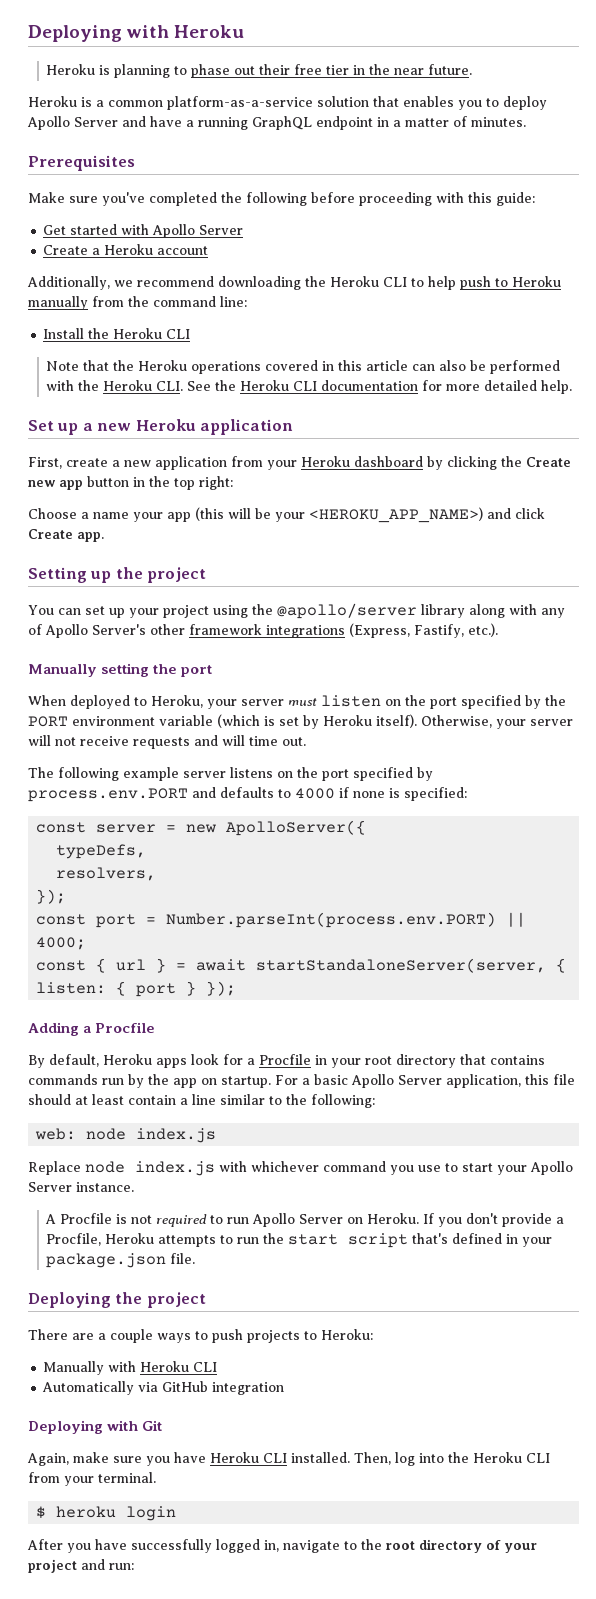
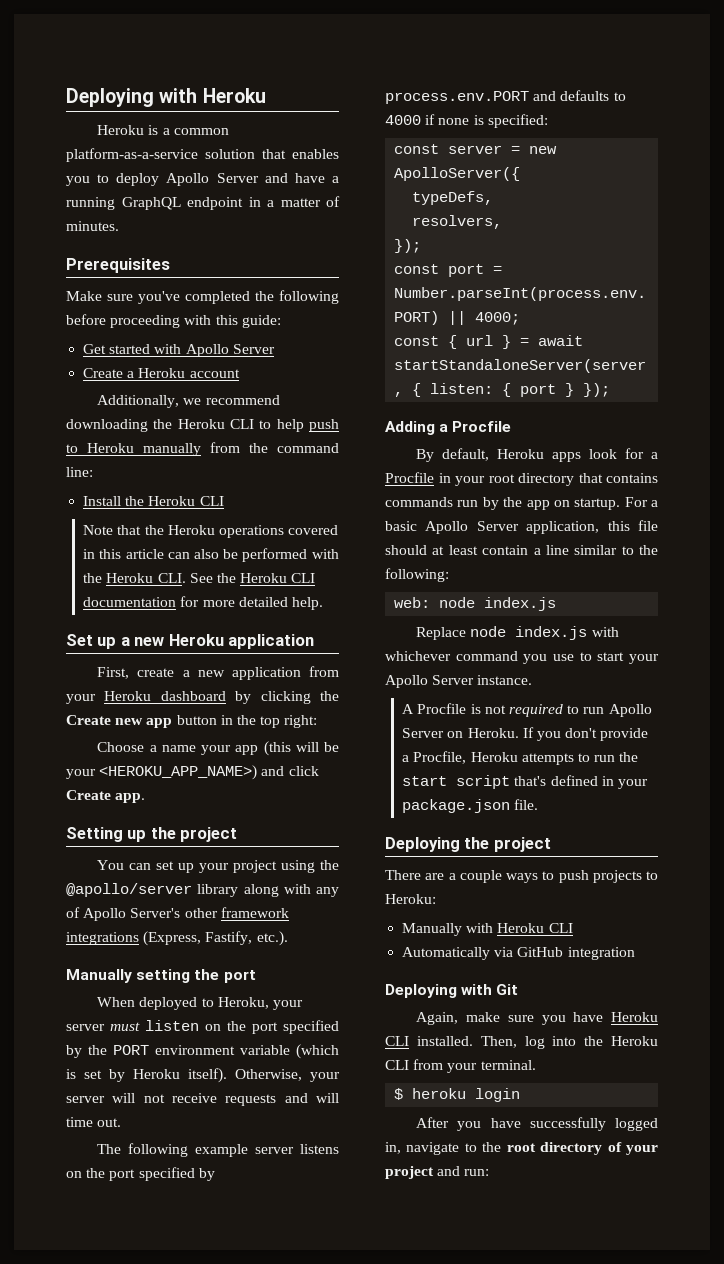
- Heroku is planning to phase out their free tier in the near future.

